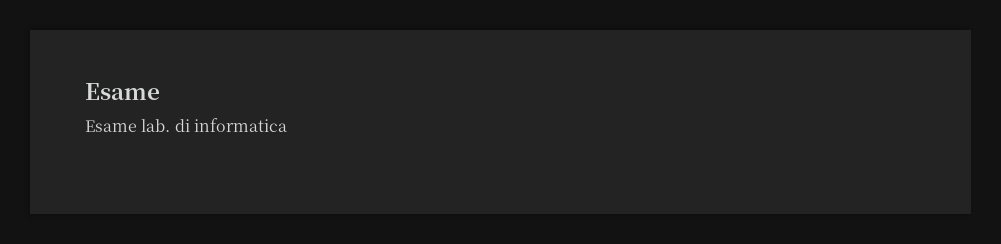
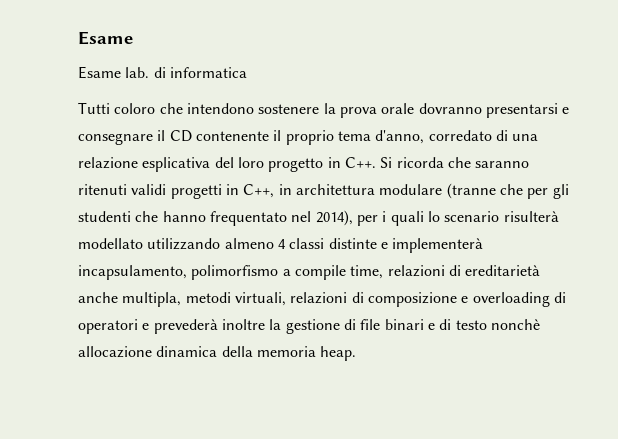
+ Tutti coloro che intendono sostenere la prova orale dovranno presentarsi e consegnare il CD contenente il proprio tema d'anno, corredato di una relazione esplicativa del loro progetto in C++. Si ricorda che saranno ritenuti validi progetti in C++, in architettura modulare (tranne che per gli studenti che hanno frequentato nel 2014), per i quali lo scenario risulterà modellato utilizzando almeno 4 classi distinte e implementerà incapsulamento, polimorfismo a compile time, relazioni di ereditarietà anche multipla, metodi virtuali, relazioni di composizione e overloading di operatori e prevederà inoltre la gestione di file binari e di testo nonchè allocazione dinamica della memoria heap.

